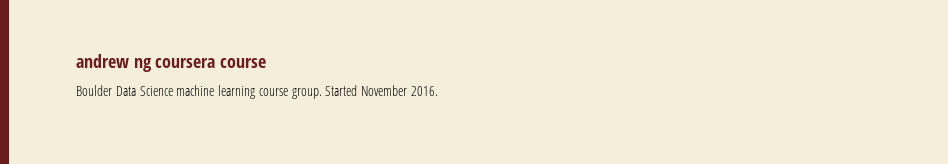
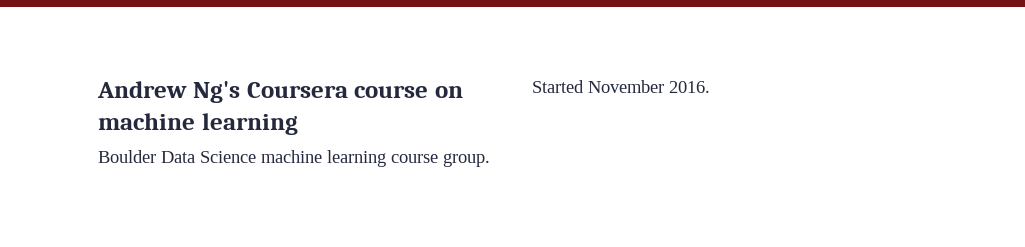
- andrew ng coursera course
+ Andrew Ng's Coursera course on machine learning

